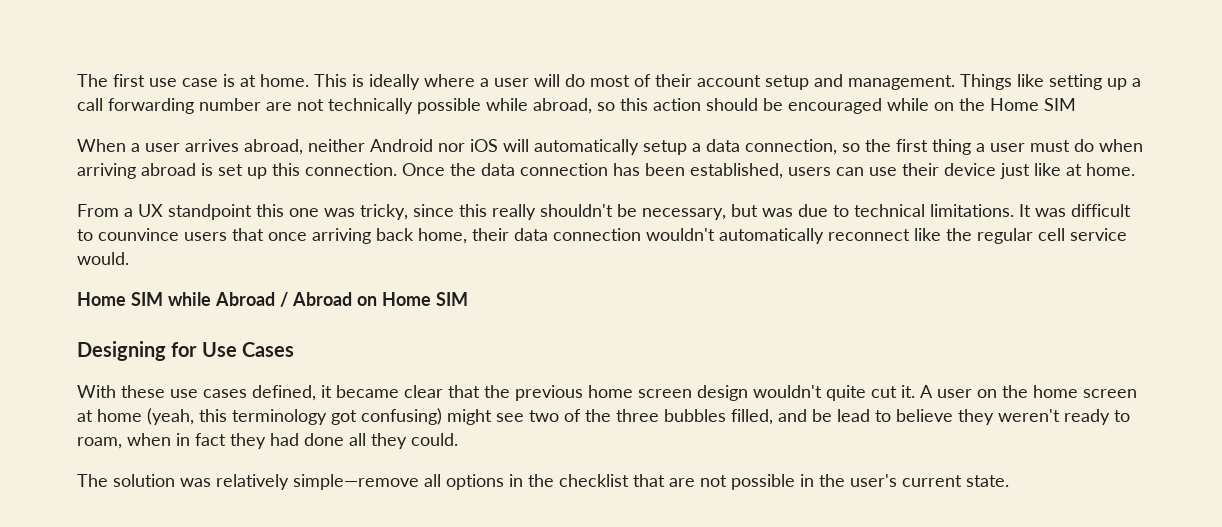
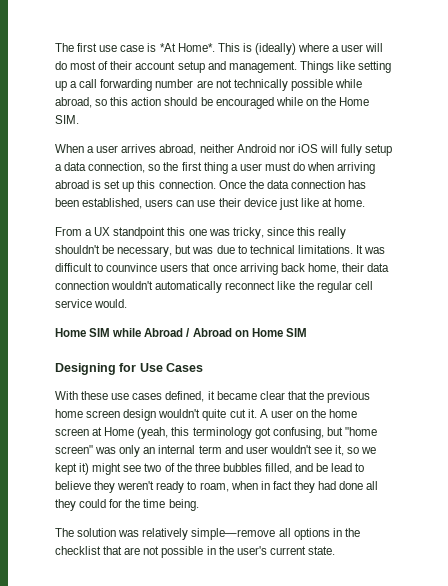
- The first use case is at home.
+ The first use case is *At Home*.
- This is ideally where a user will do most of their account setup and management.
+ This is (ideally) where a user will do most of their account setup and management.
- Things like setting up a call forwarding number are not technically possible while abroad, so this action should be encouraged while on the Home SIM
+ Things like setting up a call forwarding number are not technically possible while abroad, so this action should be encouraged while on the Home SIM.
- When a user arrives abroad, neither Android nor iOS will automatically setup a data connection, so the first thing a user must do when arriving abroad is set up this connection.
+ When a user arrives abroad, neither Android nor iOS will fully setup a data connection, so the first thing a user must do when arriving abroad is set up this connection.
- A user on the home screen at home (yeah, this terminology got confusing) might see two of the three bubbles filled, and be lead to believe they weren't ready to roam, when in fact they had done all they could.
+ A user on the home screen at Home (yeah, this terminology got confusing, but "home screen" was only an internal term and user wouldn't see it, so we kept it) might see two of the three bubbles filled, and be lead to believe they weren't ready to roam, when in fact they had done all they could for the time being.

